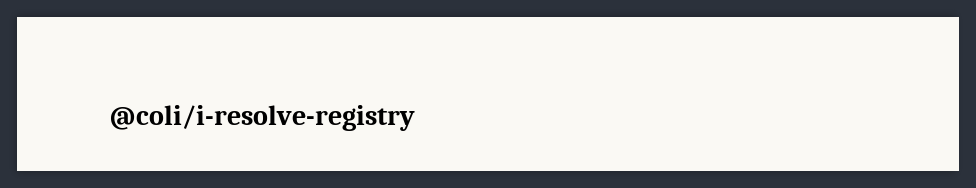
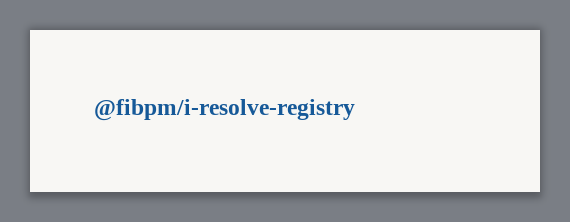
- @coli/i-resolve-registry
+ @fibpm/i-resolve-registry

